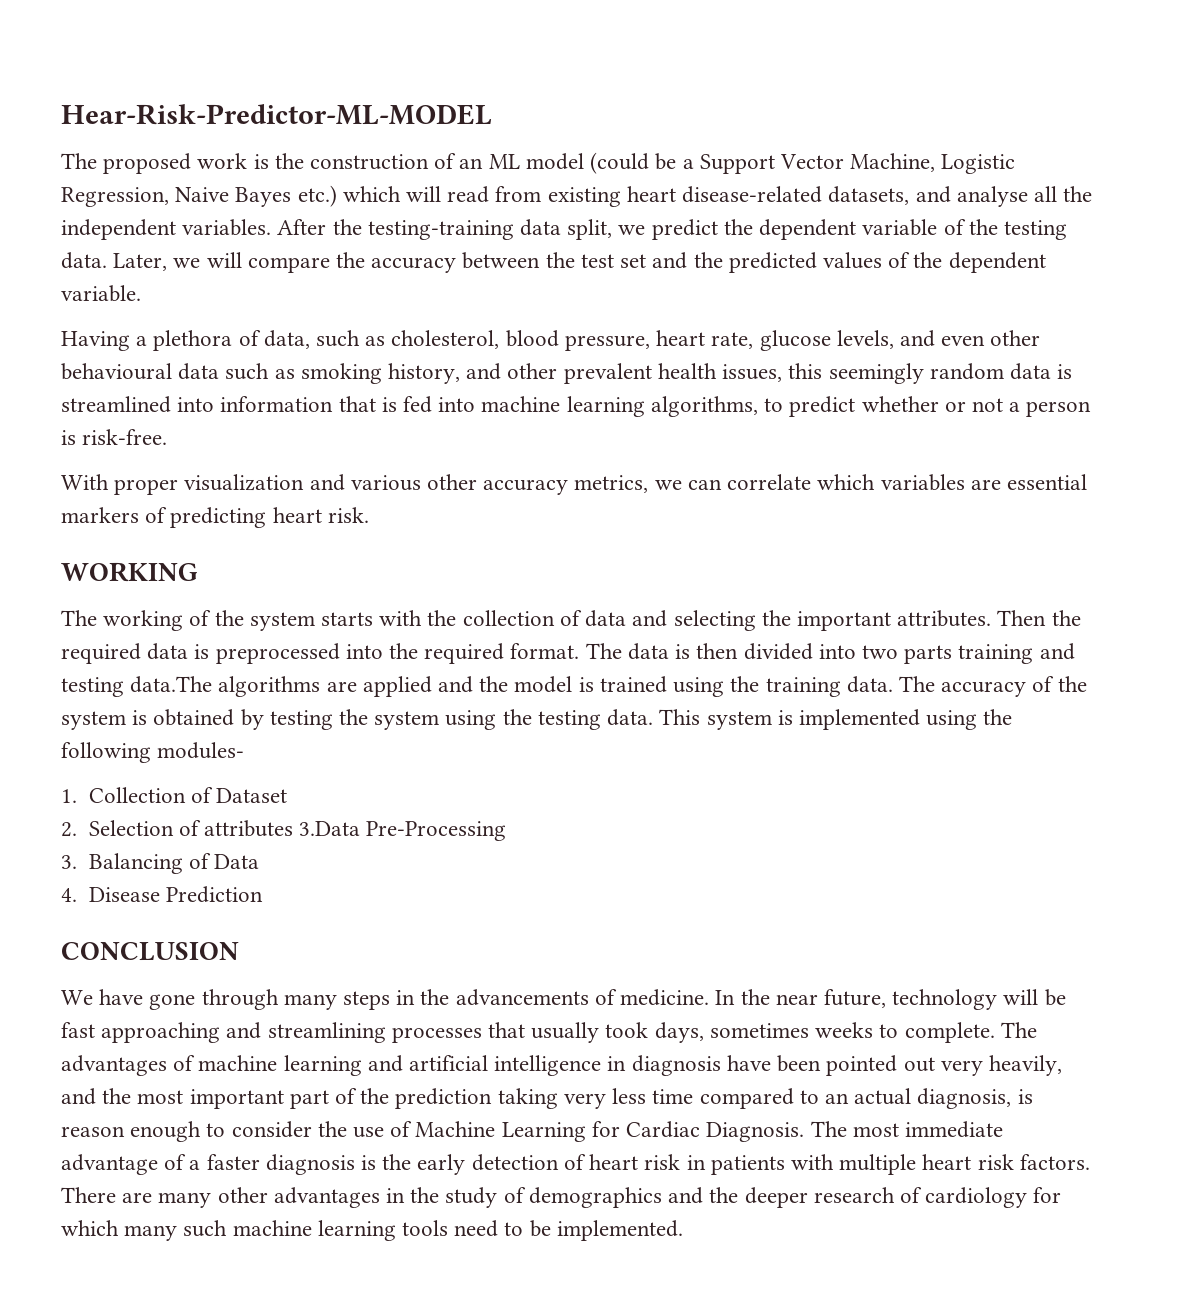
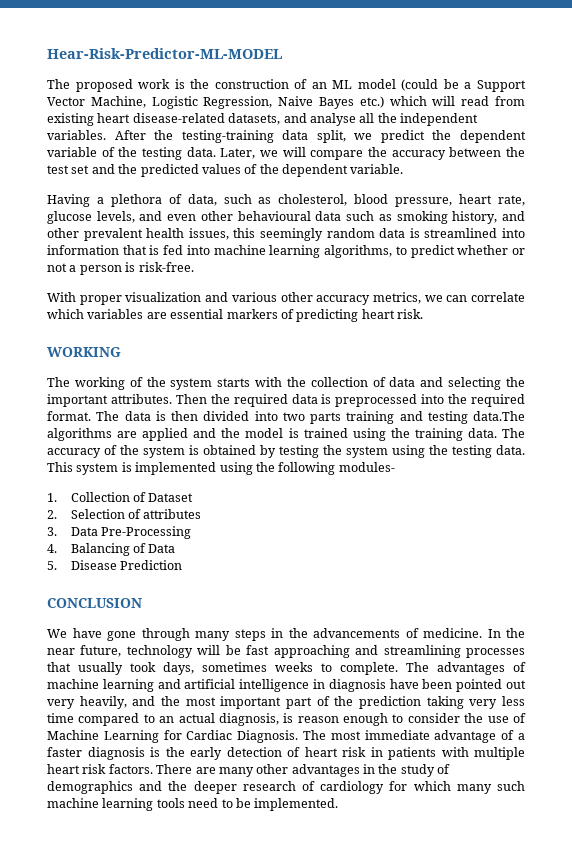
- 2. Selection of attributes 3.Data Pre-Processing
+ 2. Selection of attributes
+ 3. Data Pre-Processing
- 3. Balancing of Data
+ 4. Balancing of Data
- 4. Disease Prediction
+ 5. Disease Prediction

